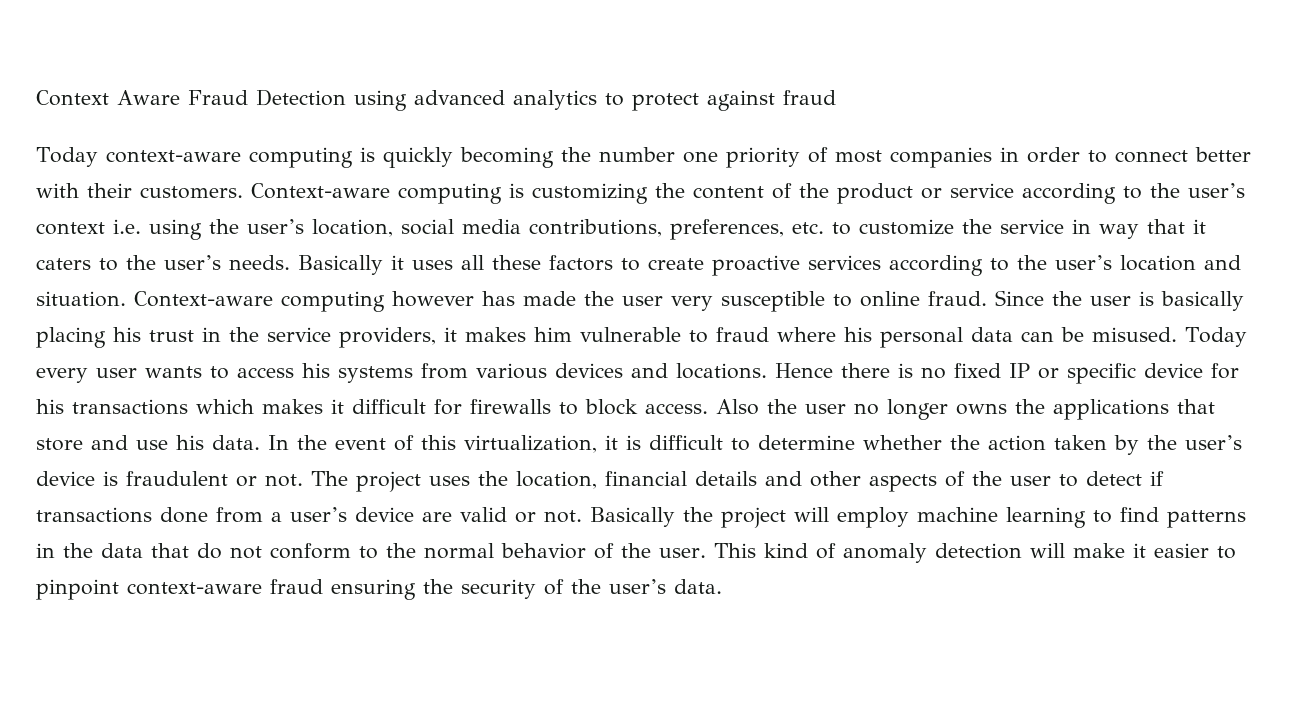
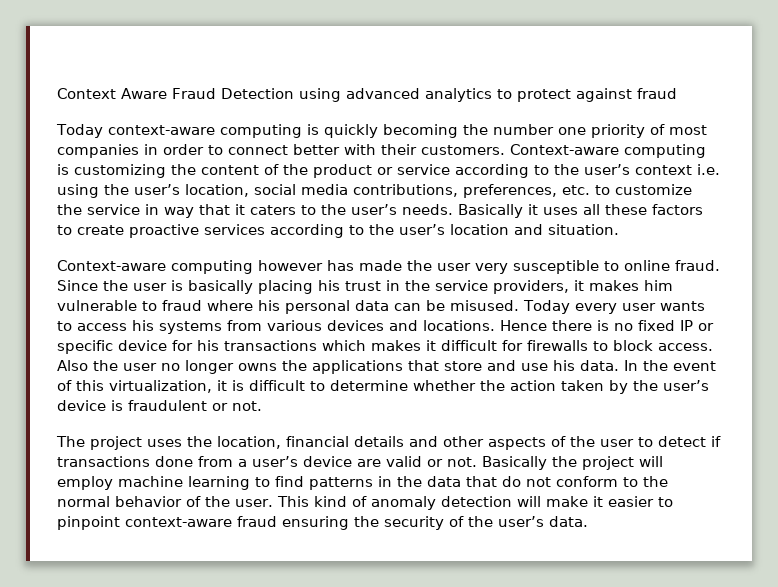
- Basically it uses all these factors to create proactive services according to the user’s location and situation. Context-aware computing however has made the user very susceptible to online fraud.
+ Basically it uses all these factors to create proactive services according to the user’s location and situation.
+ Context-aware computing however has made the user very susceptible to online fraud.
- In the event of this virtualization, it is difficult to determine whether the action taken by the user’s device is fraudulent or not. The project uses the location, financial details and other aspects of the user to detect if transactions done from a user’s device are valid or not.
+ In the event of this virtualization, it is difficult to determine whether the action taken by the user’s device is fraudulent or not.
+ The project uses the location, financial details and other aspects of the user to detect if transactions done from a user’s device are valid or not.

